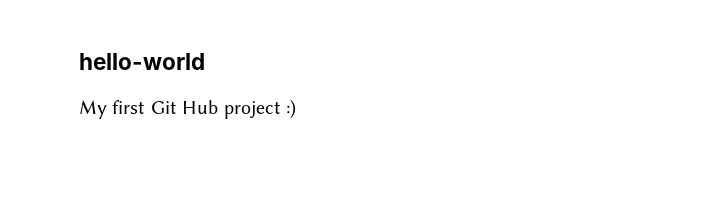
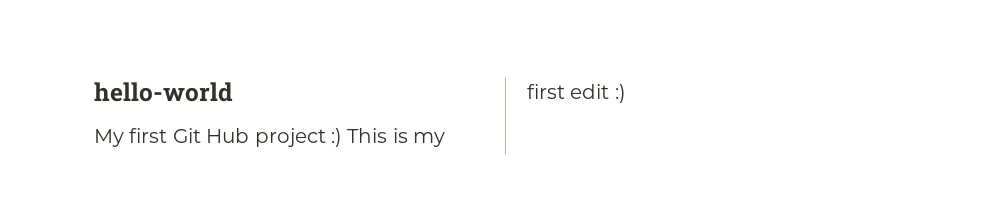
- My first Git Hub project :)
+ My first Git Hub project :) This is my first edit :)

